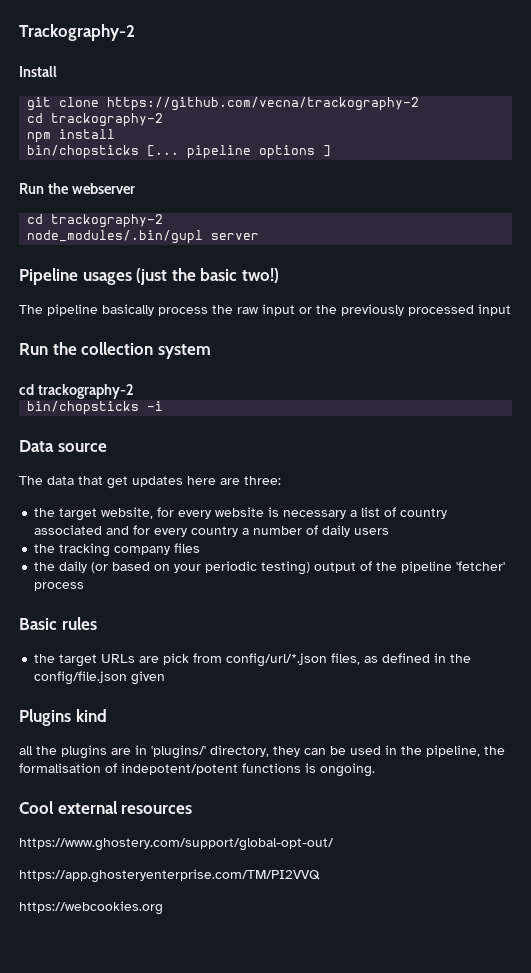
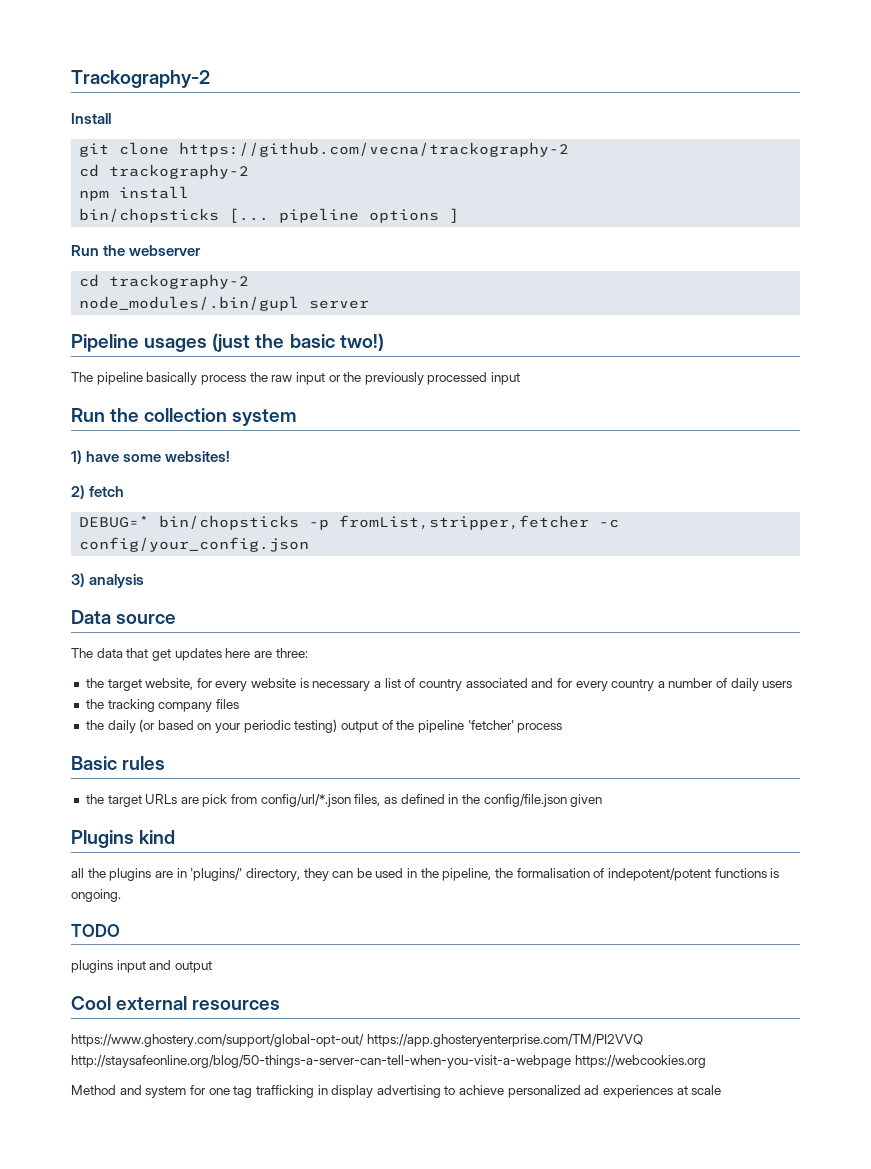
  Run the collection system
- cd trackography-2
- bin/chopsticks -i
+ 1) have some websites!
+ 2) fetch
+ DEBUG=* bin/chopsticks -p fromList,stripper,fetcher -c config/your_config.json
+ 3) analysis
+ TODO
+ plugins input and output
- https://www.ghostery.com/support/global-opt-out/
- https://app.ghosteryenterprise.com/TM/PI2VVQ
- https://webcookies.org
+ https://www.ghostery.com/support/global-opt-out/ https://app.ghosteryenterprise.com/TM/PI2VVQ http://staysafeonline.org/blog/50-things-a-server-can-tell-when-you-visit-a-webpage https://webcookies.org
+ Method and system for one tag trafficking in display advertising to achieve personalized ad experiences at scale

